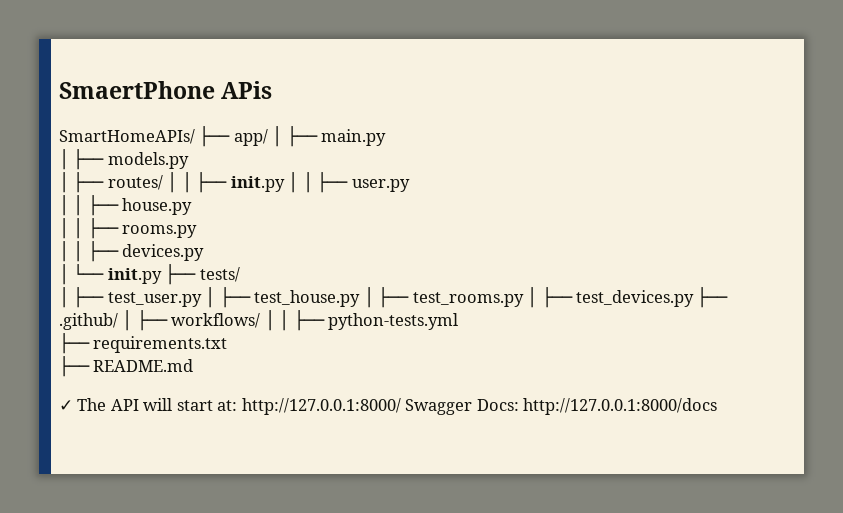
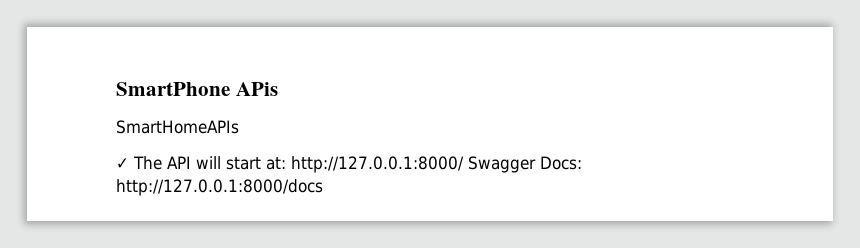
- SmaertPhone APis
+ SmartPhone APis
- SmartHomeAPIs/ ├── app/ │ ├── main.py
- │ ├── models.py
- │ ├── routes/ │ │ ├── init.py │ │ ├── user.py
- │ │ ├── house.py
- │ │ ├── rooms.py
- │ │ ├── devices.py
- │ └── init.py ├── tests/
- │ ├── test_user.py │ ├── test_house.py │ ├── test_rooms.py │ ├── test_devices.py ├── .github/ │ ├── workflows/ │ │ ├── python-tests.yml
- ├── requirements.txt
- ├── README.md
+ SmartHomeAPIs

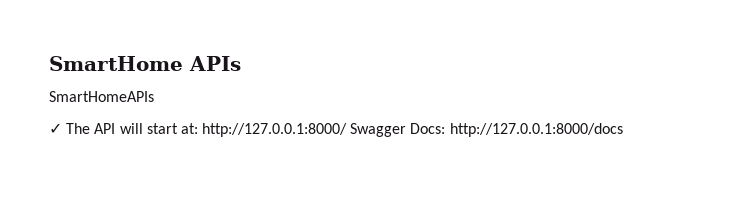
- SmartPhone APis
+ SmartHome APIs

